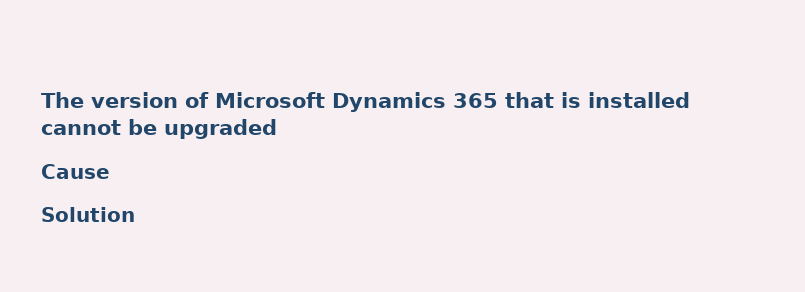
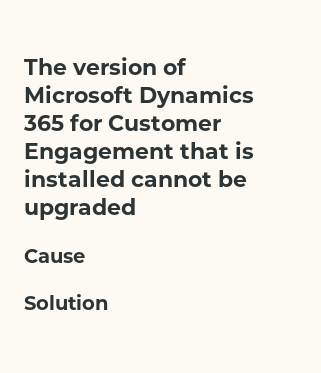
- The version of Microsoft Dynamics 365 that is installed cannot be upgraded
+ The version of Microsoft Dynamics 365 for Customer Engagement that is installed cannot be upgraded

